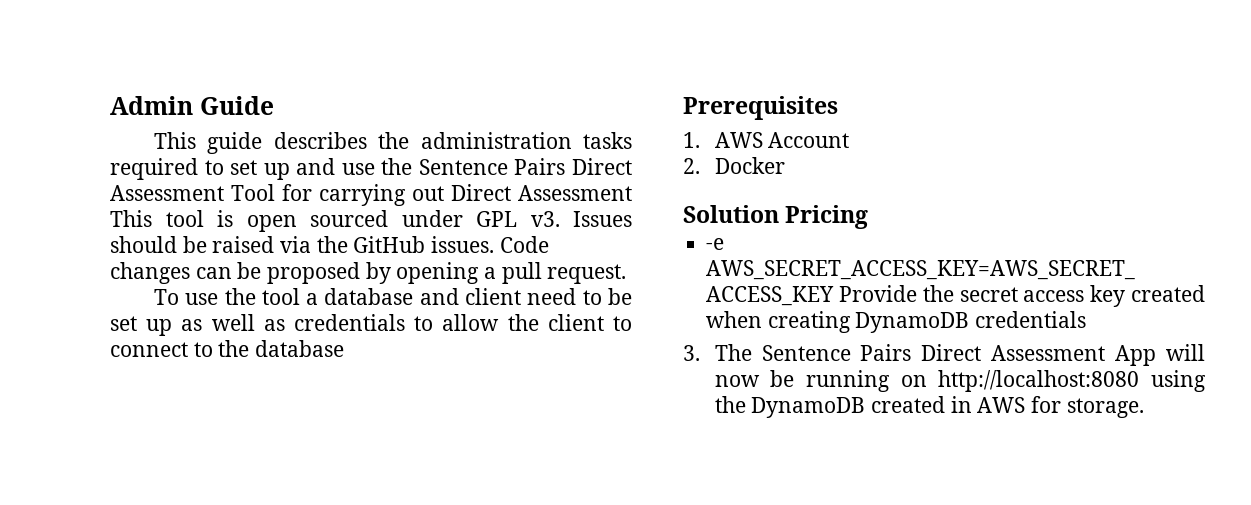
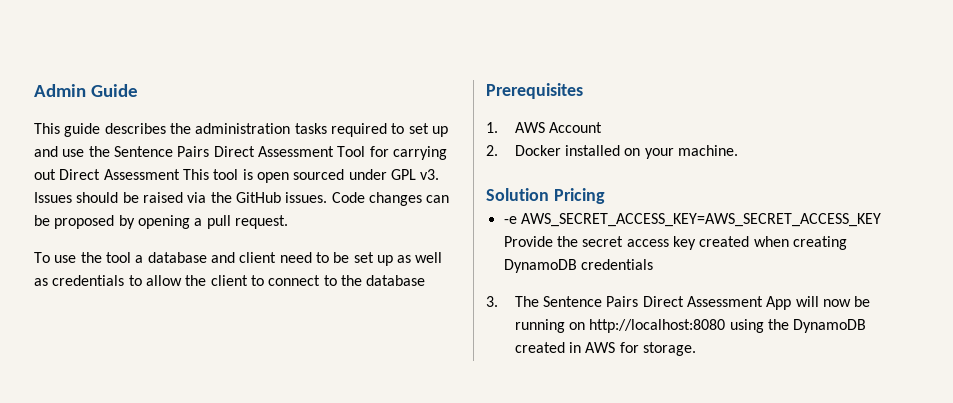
- 2. Docker
+ 2. Docker installed on your machine.

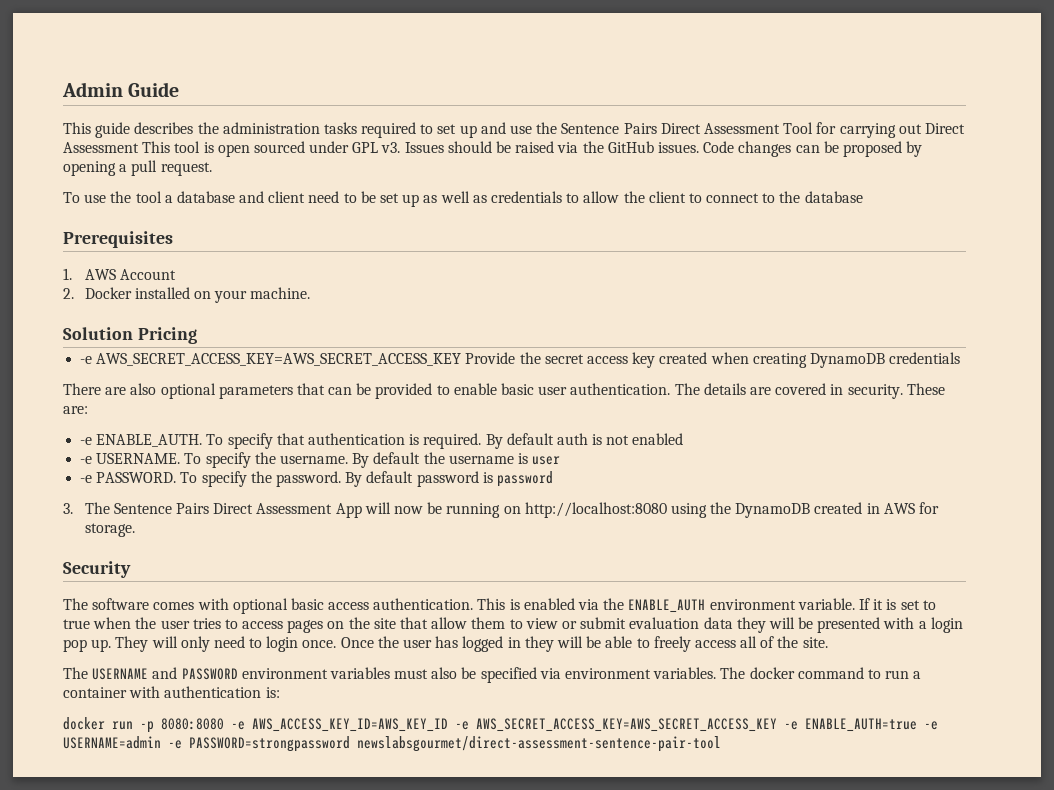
+ There are also optional parameters that can be provided to enable basic user authentication. The details are covered in security. These are:
+ -e ENABLE_AUTH. To specify that authentication is required. By default auth is not enabled
+ -e USERNAME. To specify the username. By default the username is user
+ -e PASSWORD. To specify the password. By default password is password
+ Security
+ The software comes with optional basic access authentication. This is enabled via the ENABLE_AUTH environment variable. If it is set to true when the user tries to access pages on the site that allow them to view or submit evaluation data they will be presented with a login pop up. They will only need to login once. Once the user has logged in they will be able to freely access all of the site.
+ The USERNAME and PASSWORD environment variables must also be specified via environment variables. The docker command to run a container with authentication is:
+ docker run -p 8080:8080 -e AWS_ACCESS_KEY_ID=AWS_KEY_ID -e AWS_SECRET_ACCESS_KEY=AWS_SECRET_ACCESS_KEY -e ENABLE_AUTH=true -e USERNAME=admin -e PASSWORD=strongpassword newslabsgourmet/direct-assessment-sentence-pair-tool

